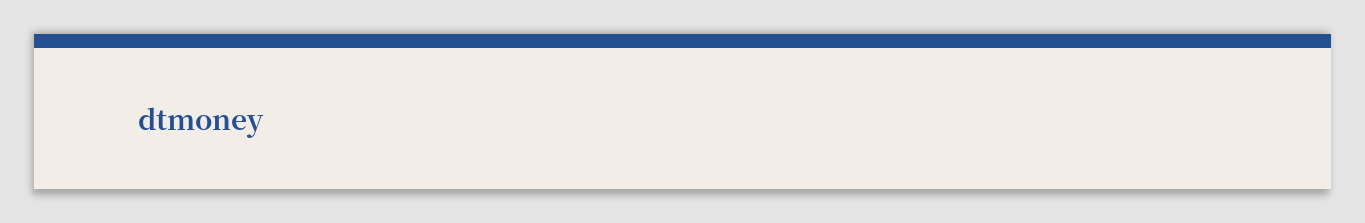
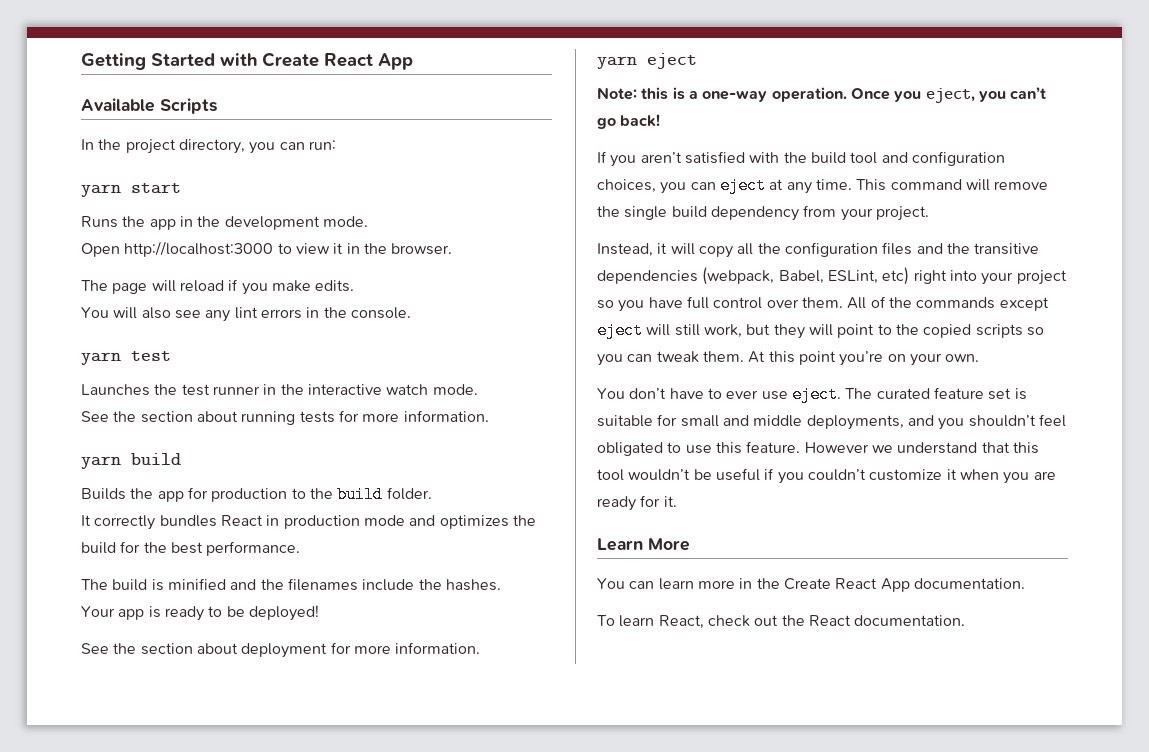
- dtmoney
+ Getting Started with Create React App
+ Available Scripts
+ In the project directory, you can run:
+ yarn start
+ Runs the app in the development mode.
+ Open http://localhost:3000 to view it in the browser.
+ The page will reload if you make edits.
+ You will also see any lint errors in the console.
+ yarn test
+ Launches the test runner in the interactive watch mode.
+ See the section about running tests for more information.
+ yarn build
+ Builds the app for production to the build folder.
+ It correctly bundles React in production mode and optimizes the build for the best performance.
+ The build is minified and the filenames include the hashes.
+ Your app is ready to be deployed!
+ See the section about deployment for more information.
+ yarn eject
+ Note: this is a one-way operation. Once you eject, you can’t go back!
+ If you aren’t satisfied with the build tool and configuration choices, you can eject at any time. This command will remove the single build dependency from your project.
+ Instead, it will copy all the configuration files and the transitive dependencies (webpack, Babel, ESLint, etc) right into your project so you have full control over them. All of the commands except eject will still work, but they will point to the copied scripts so you can tweak them. At this point you’re on your own.
+ You don’t have to ever use eject. The curated feature set is suitable for small and middle deployments, and you shouldn’t feel obligated to use this feature. However we understand that this tool wouldn’t be useful if you couldn’t customize it when you are ready for it.
+ Learn More
+ You can learn more in the Create React App documentation.
+ To learn React, check out the React documentation.

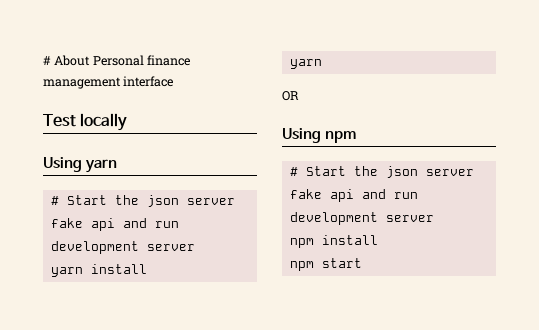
- Getting Started with Create React App
- Available Scripts
- In the project directory, you can run:
- yarn start
- Runs the app in the development mode.
- Open http://localhost:3000 to view it in the browser.
- The page will reload if you make edits.
- You will also see any lint errors in the console.
- yarn test
- Launches the test runner in the interactive watch mode.
- See the section about running tests for more information.
- yarn build
- Builds the app for production to the build folder.
- It correctly bundles React in production mode and optimizes the build for the best performance.
- The build is minified and the filenames include the hashes.
- Your app is ready to be deployed!
- See the section about deployment for more information.
- yarn eject
- Note: this is a one-way operation. Once you eject, you can’t go back!
- If you aren’t satisfied with the build tool and configuration choices, you can eject at any time. This command will remove the single build dependency from your project.
- Instead, it will copy all the configuration files and the transitive dependencies (webpack, Babel, ESLint, etc) right into your project so you have full control over them. All of the commands except eject will still work, but they will point to the copied scripts so you can tweak them. At this point you’re on your own.
- You don’t have to ever use eject. The curated feature set is suitable for small and middle deployments, and you shouldn’t feel obligated to use this feature. However we understand that this tool wouldn’t be useful if you couldn’t customize it when you are ready for it.
- Learn More
- You can learn more in the Create React App documentation.
- To learn React, check out the React documentation.
+ # About Personal finance management interface
+ Test locally
+ Using yarn
+ # Start the json server fake api and run development server
+ yarn install
+ yarn
+ OR
+ Using npm
+ # Start the json server fake api and run development server
+ npm install
+ npm start

